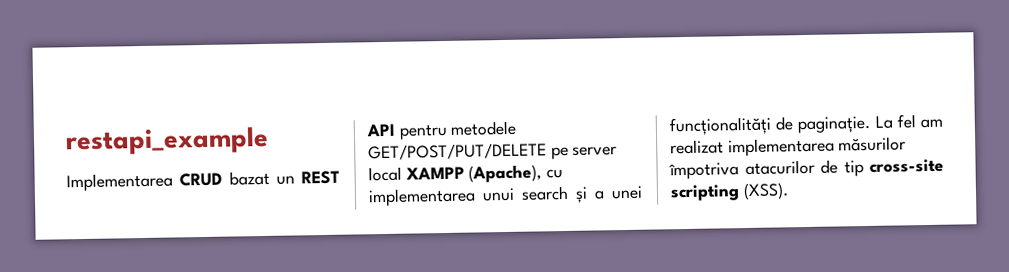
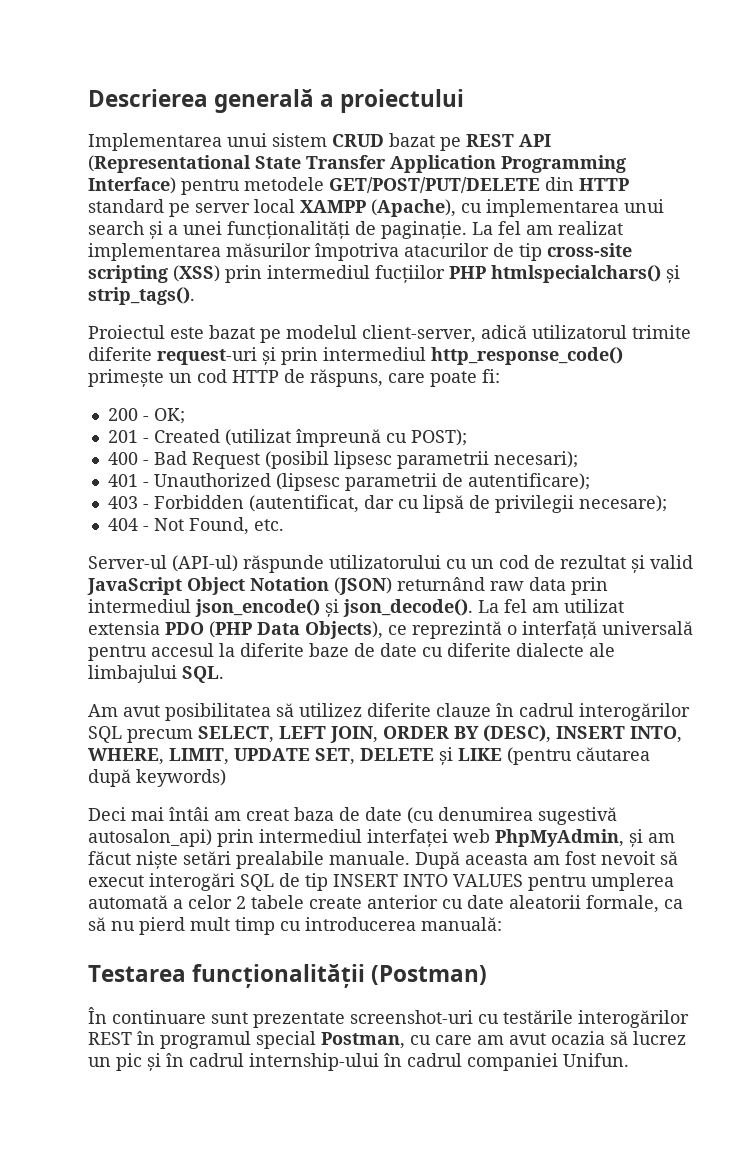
- restapi_example
+ Descrierea generală a proiectului
- Implementarea CRUD bazat un REST API pentru metodele GET/POST/PUT/DELETE pe server local XAMPP (Apache), cu implementarea unui search și a unei funcționalități de paginație.
+ Implementarea unui sistem CRUD bazat pe REST API (Representational State Transfer Application Programming Interface) pentru metodele GET/POST/PUT/DELETE din HTTP standard pe server local XAMPP (Apache), cu implementarea unui search și a unei funcționalități de paginație.
- La fel am realizat implementarea măsurilor împotriva atacurilor de tip cross-site scripting (XSS).
+ La fel am realizat implementarea măsurilor împotriva atacurilor de tip cross-site scripting (XSS) prin intermediul fucțiilor PHP htmlspecialchars() și strip_tags().
+ Proiectul este bazat pe modelul client-server, adică utilizatorul trimite diferite request-uri și prin intermediul http_response_code() primește un cod HTTP de răspuns, care poate fi:
+ 200 - OK;
+ 201 - Created (utilizat împreună cu POST);
+ 400 - Bad Request (posibil lipsesc parametrii necesari);
+ 401 - Unauthorized (lipsesc parametrii de autentificare);
+ 403 - Forbidden (autentificat, dar cu lipsă de privilegii necesare);
+ 404 - Not Found, etc.
+ Server-ul (API-ul) răspunde utilizatorului cu un cod de rezultat și valid JavaScript Object Notation (JSON) returnând raw data prin intermediul json_encode() și json_decode(). La fel am utilizat extensia PDO (PHP Data Objects), ce reprezintă o interfață universală pentru accesul la diferite baze de date cu diferite dialecte ale limbajului SQL.
+ Am avut posibilitatea să utilizez diferite clauze în cadrul interogărilor SQL precum SELECT, LEFT JOIN, ORDER BY (DESC), INSERT INTO, WHERE, LIMIT, UPDATE SET, DELETE și LIKE (pentru căutarea după keywords)
+ Deci mai întâi am creat baza de date (cu denumirea sugestivă autosalon_api) prin intermediul interfaței web PhpMyAdmin, și am făcut niște setări prealabile manuale. După aceasta am fost nevoit să execut interogări SQL de tip INSERT INTO VALUES pentru umplerea automată a celor 2 tabele create anterior cu date aleatorii formale, ca să nu pierd mult timp cu introducerea manuală:
+ Testarea funcționalității (Postman)
+ În continuare sunt prezentate screenshot-uri cu testările interogărilor REST în programul special Postman, cu care am avut ocazia să lucrez un pic și în cadrul internship-ului în cadrul companiei Unifun.

